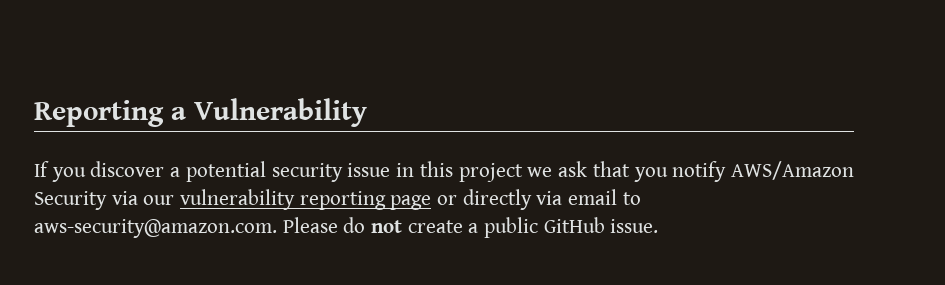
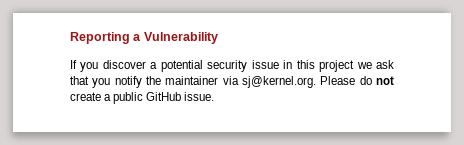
- If you discover a potential security issue in this project we ask that you notify AWS/Amazon Security via our vulnerability reporting page or directly via email to aws-security@amazon.com. Please do not create a public GitHub issue.
+ If you discover a potential security issue in this project we ask that you notify the maintainer via sj@kernel.org. Please do not create a public GitHub issue.

